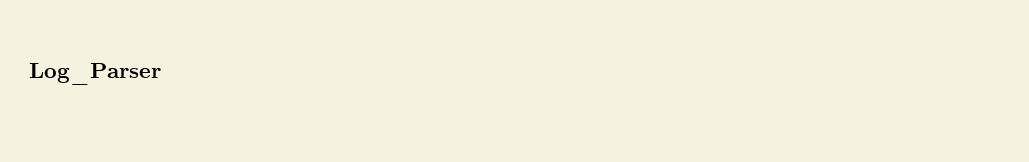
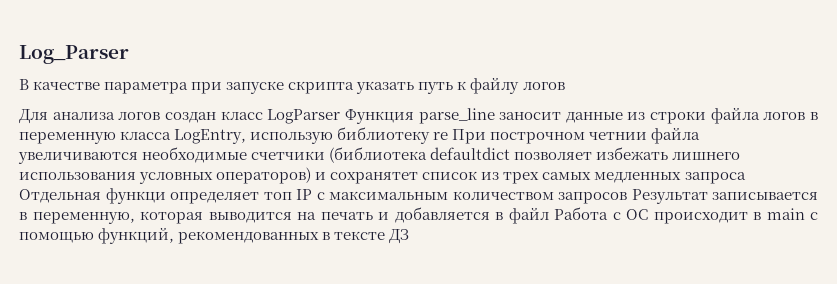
+ В качестве параметра при запуске скрипта указать путь к файлу логов
+ Для анализа логов создан класс LogParser Функция parse_line заносит данные из строки файла логов в переменную класса LogEntry, использую библиотеку re При построчном четнии файла увеличиваются необходимые счетчики (библиотека defaultdict позволяет избежать лишнего использования условных операторов) и сохранятет список из трех самых медленных запроса Отдельная функци определяет топ IP с максимальным количеством запросов Результат записывается в переменную, которая выводится на печать и добавляется в файл Работа с ОС происходит в main c помощью функций, рекомендованных в тексте ДЗ

